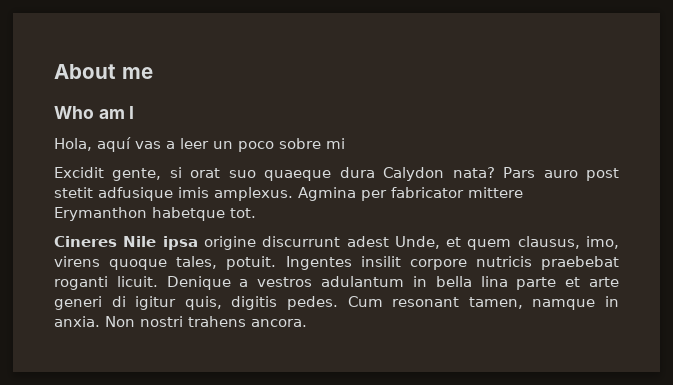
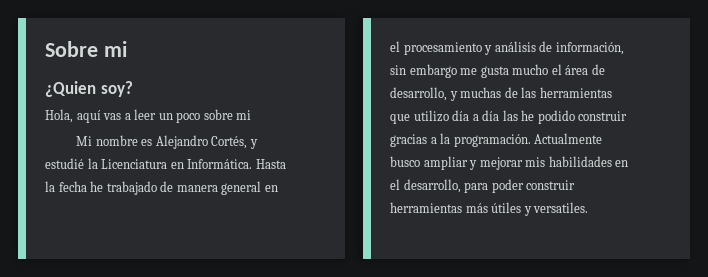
- About me
- Who am I
+ Sobre mi
+ ¿Quien soy?
- Excidit gente, si orat suo quaeque dura Calydon nata? Pars auro post stetit adfusique imis amplexus. Agmina per fabricator mittere Erymanthon habetque tot.
- Cineres Nile ipsa origine discurrunt adest Unde, et quem clausus, imo, virens quoque tales, potuit. Ingentes insilit corpore nutricis praebebat roganti licuit. Denique a vestros adulantum in bella lina parte et arte generi di igitur quis, digitis pedes. Cum resonant tamen, namque in anxia. Non nostri trahens ancora.
+ Mi nombre es Alejandro Cortés, y estudié la Licenciatura en Informática. Hasta la fecha he trabajado de manera general en el procesamiento y análisis de información, sin embargo me gusta mucho el área de desarrollo, y muchas de las herramientas que utilizo día a día las he podido construir gracias a la programación. Actualmente busco ampliar y mejorar mis habilidades en el desarrollo, para poder construir herramientas más útiles y versatiles.

